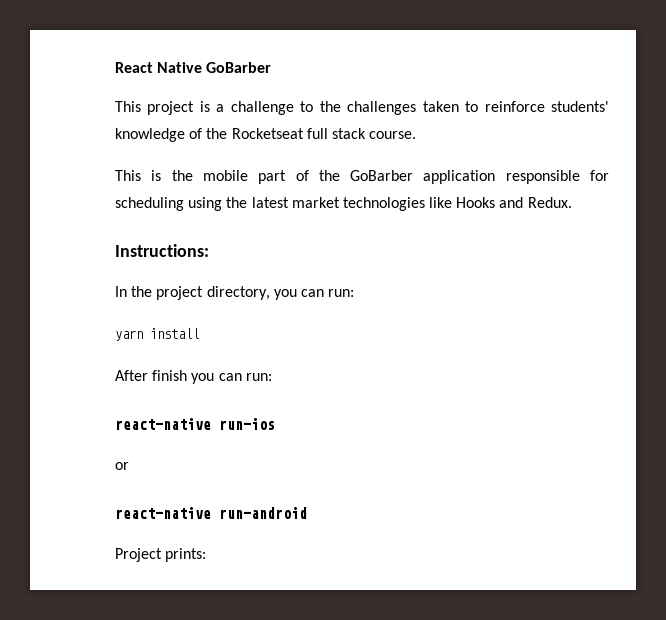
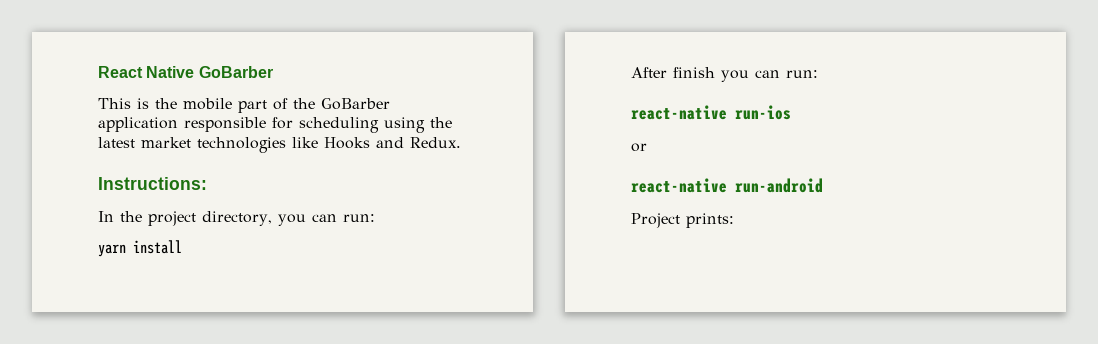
- This project is a challenge to the challenges taken to reinforce students' knowledge of the Rocketseat full stack course.

